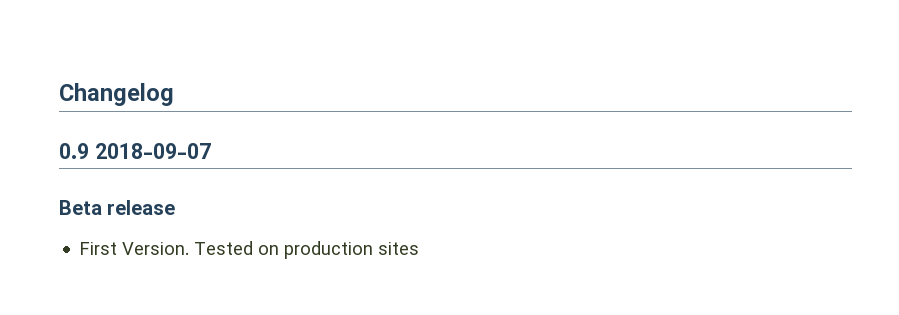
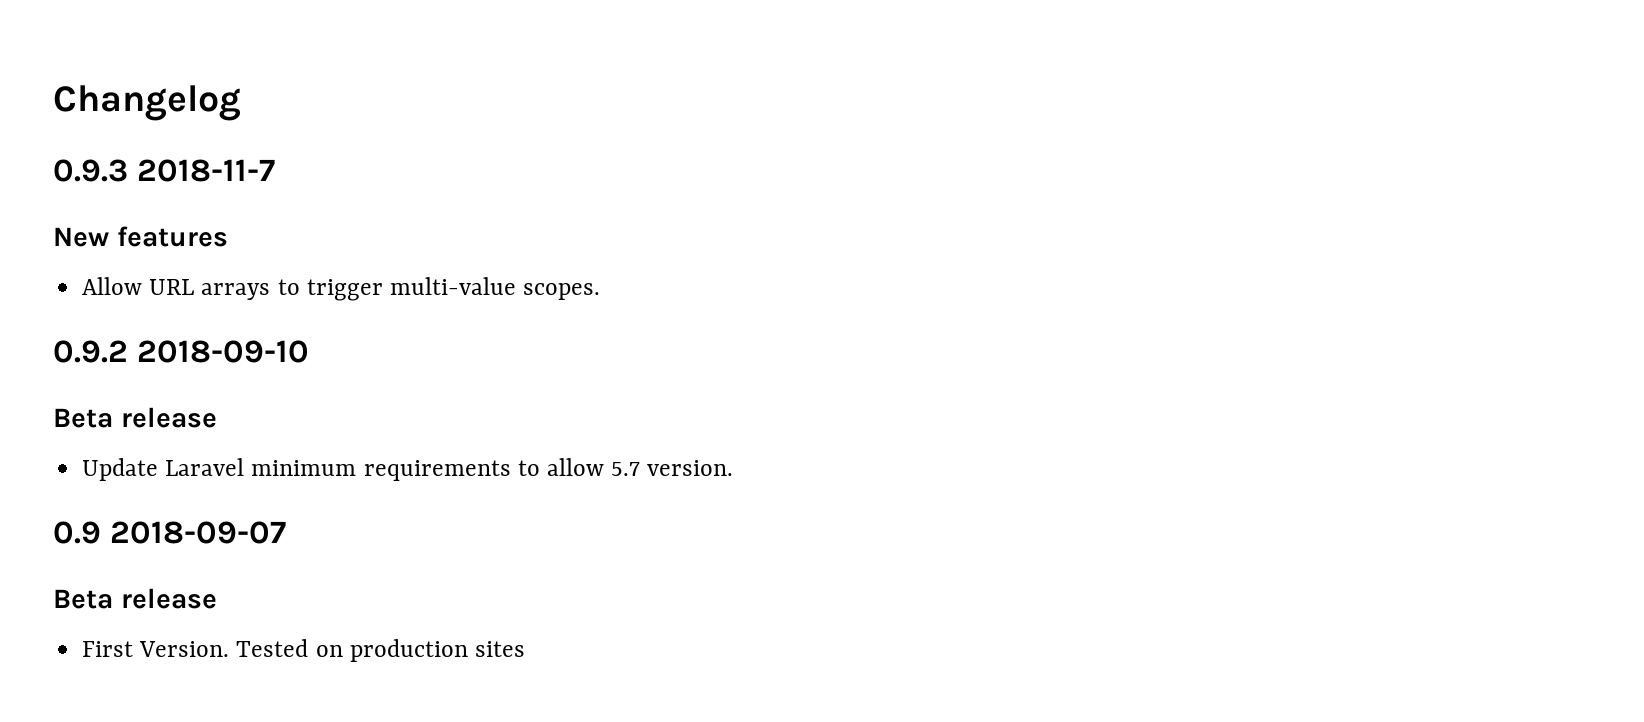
+ 0.9.3 2018-11-7
+ New features
+ Allow URL arrays to trigger multi-value scopes.
+ 0.9.2 2018-09-10
+ Beta release
+ Update Laravel minimum requirements to allow 5.7 version.

